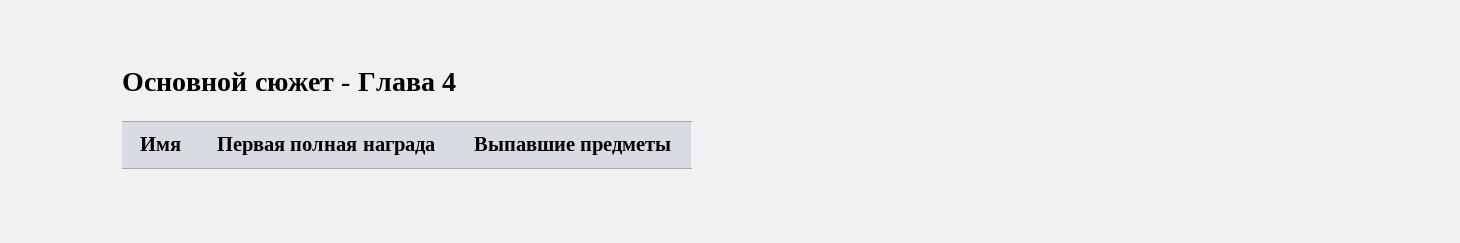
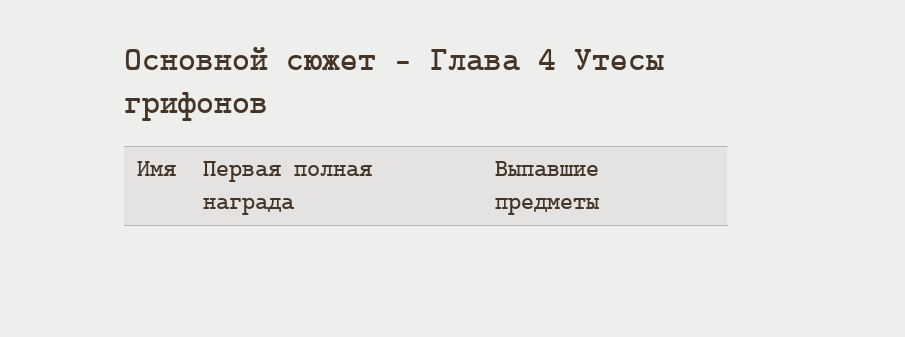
- Основной сюжет - Глава 4
+ Основной сюжет - Глава 4 Утесы грифонов

